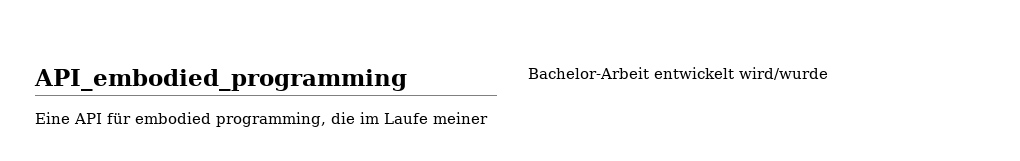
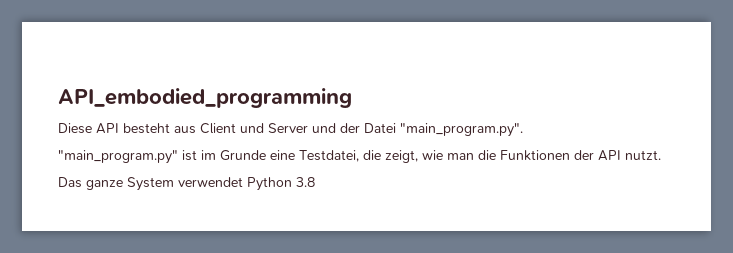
- Eine API für embodied programming, die im Laufe meiner Bachelor-Arbeit entwickelt wird/wurde
+ Diese API besteht aus Client und Server und der Datei "main_program.py".
+ "main_program.py" ist im Grunde eine Testdatei, die zeigt, wie man die Funktionen der API nutzt.
+ Das ganze System verwendet Python 3.8

